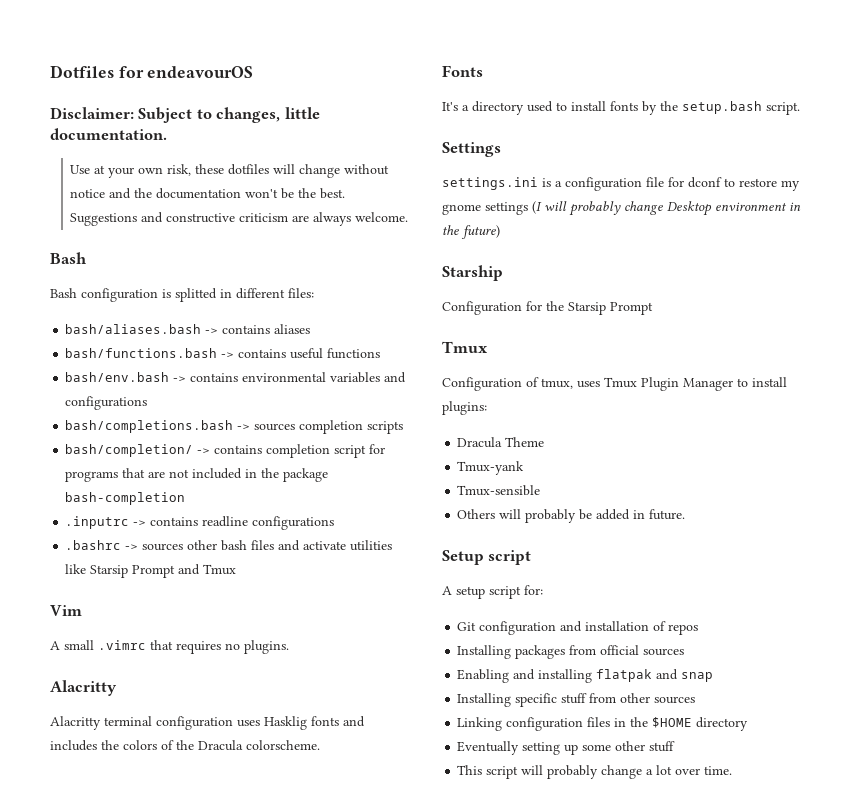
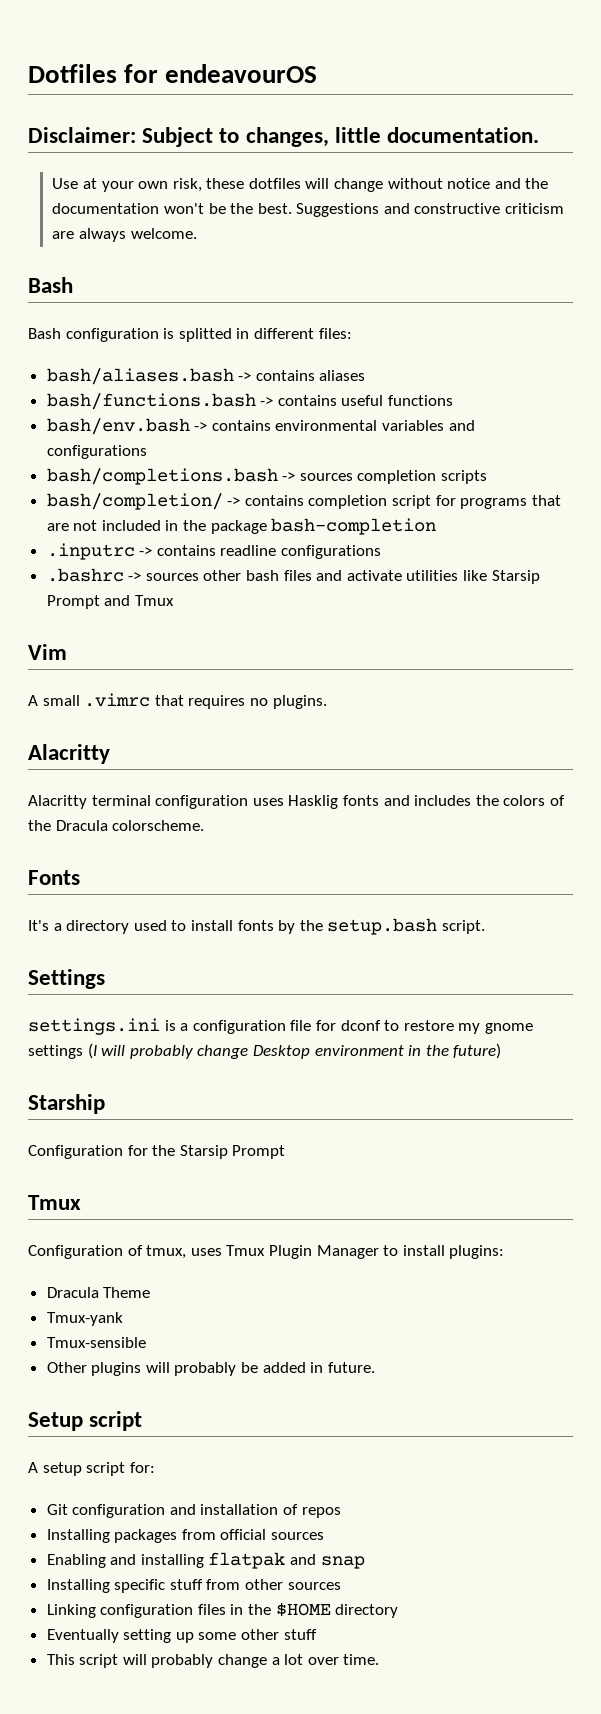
- Others will probably be added in future.
+ Other plugins will probably be added in future.

